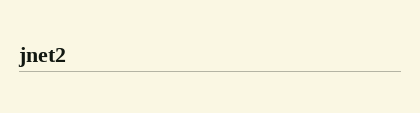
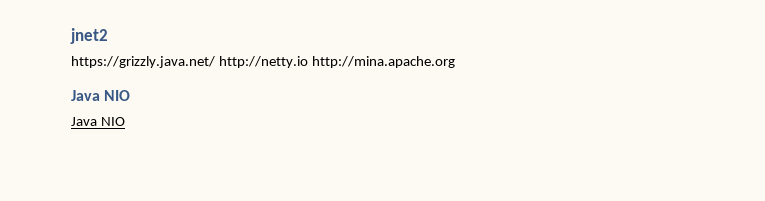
+ https://grizzly.java.net/ http://netty.io http://mina.apache.org
+ Java NIO
+ Java NIO

